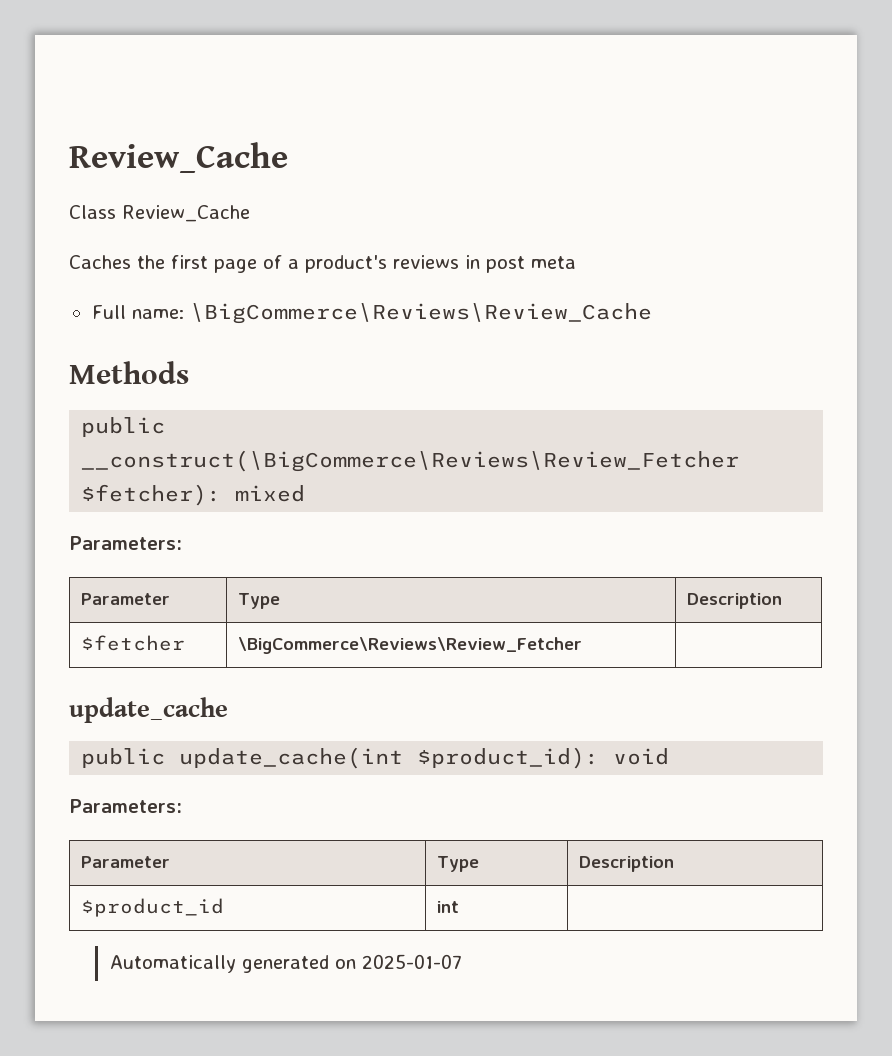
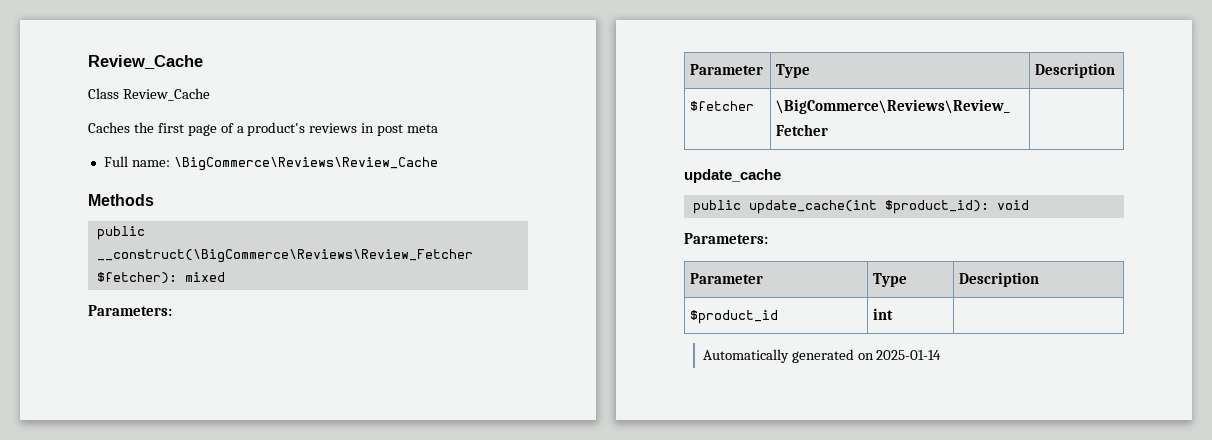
- Automatically generated on 2025-01-07
+ Automatically generated on 2025-01-14

